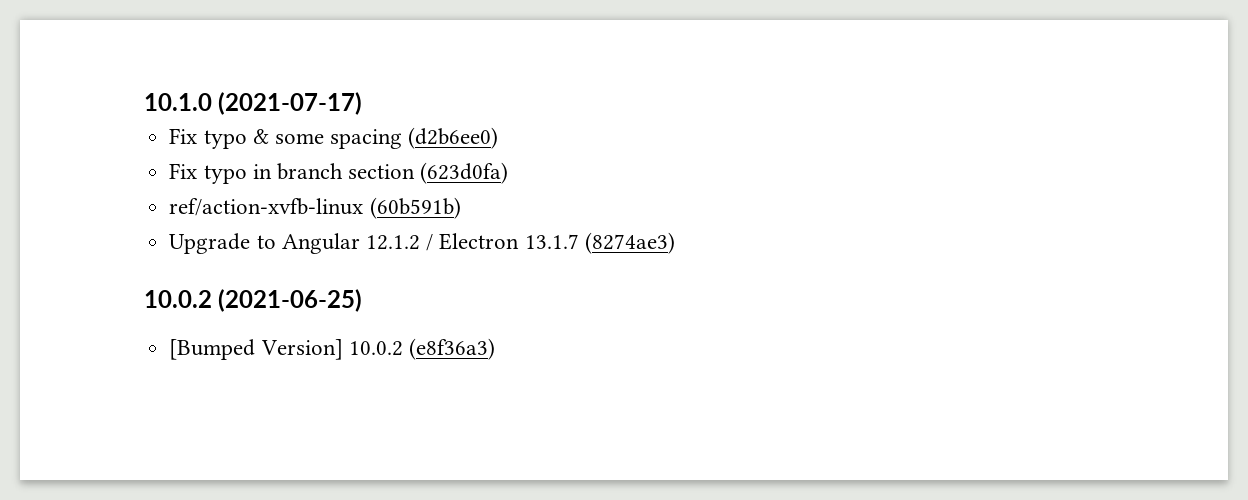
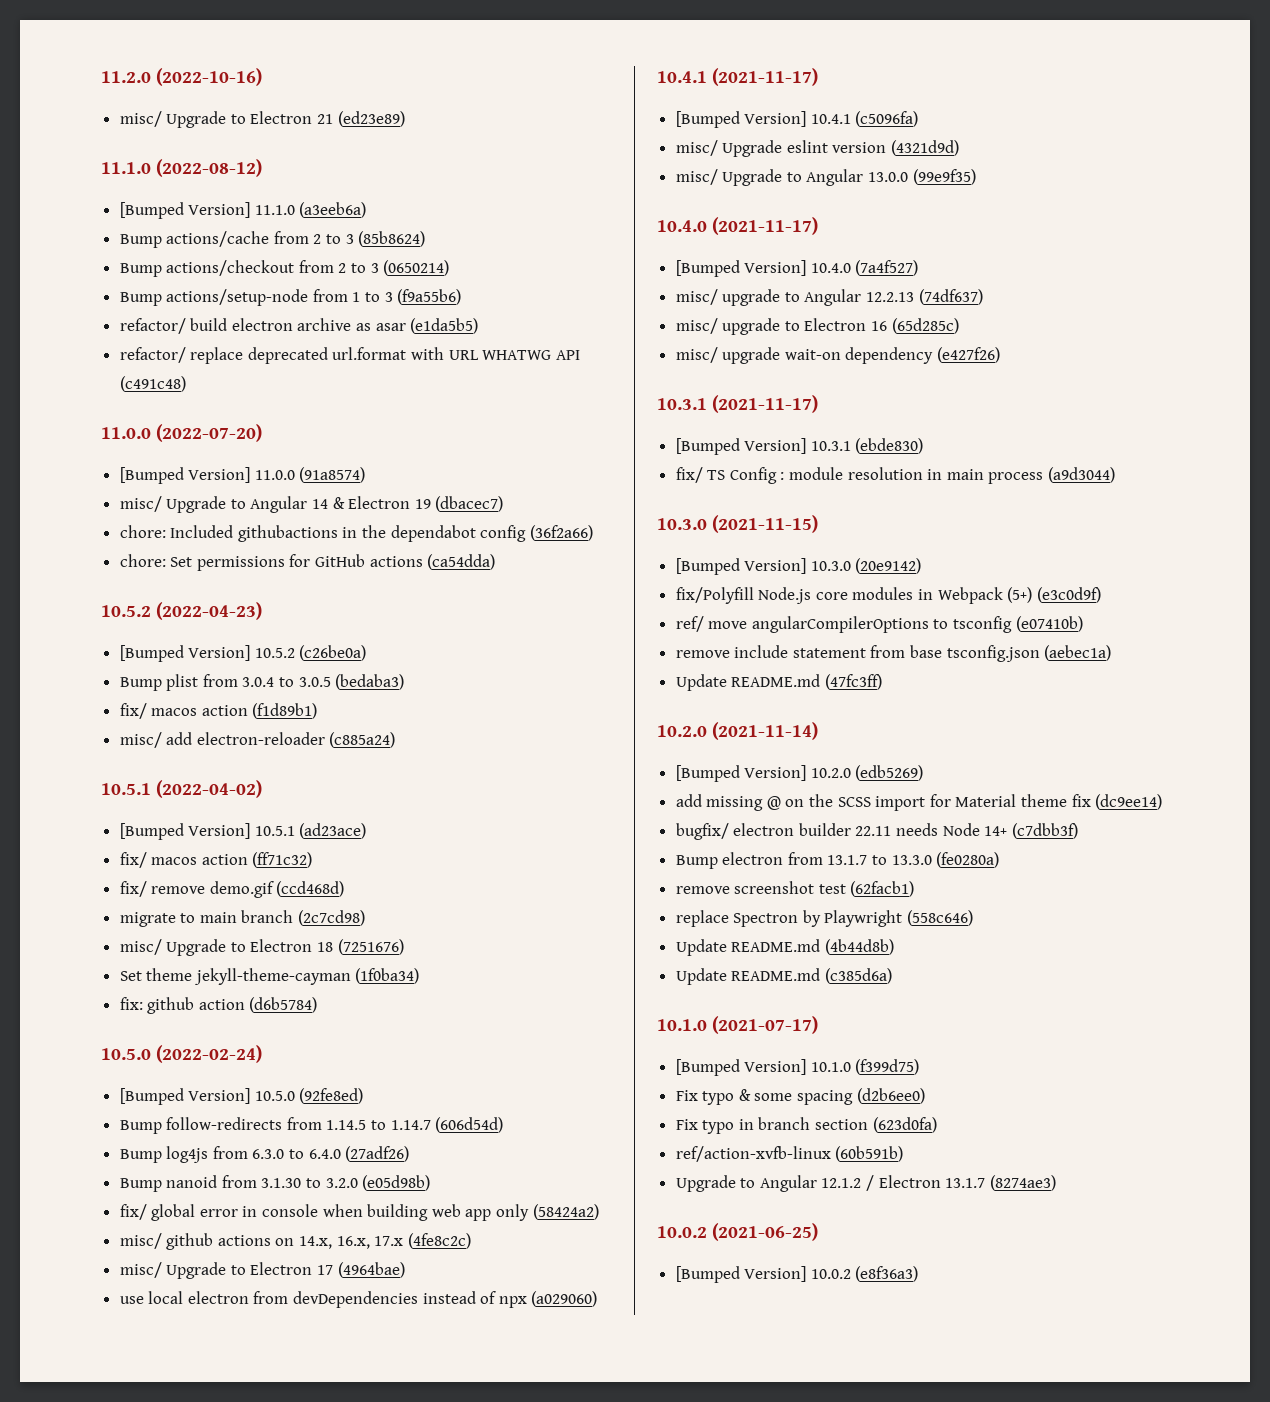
+ 11.2.0 (2022-10-16)
+ misc/ Upgrade to Electron 21 (ed23e89)
+ 11.1.0 (2022-08-12)
+ [Bumped Version] 11.1.0 (a3eeb6a)
+ Bump actions/cache from 2 to 3 (85b8624)
+ Bump actions/checkout from 2 to 3 (0650214)
+ Bump actions/setup-node from 1 to 3 (f9a55b6)
+ refactor/ build electron archive as asar (e1da5b5)
+ refactor/ replace deprecated url.format with URL WHATWG API (c491c48)
+ 11.0.0 (2022-07-20)
+ [Bumped Version] 11.0.0 (91a8574)
+ misc/ Upgrade to Angular 14 & Electron 19 (dbacec7)
+ chore: Included githubactions in the dependabot config (36f2a66)
+ chore: Set permissions for GitHub actions (ca54dda)
+ 10.5.2 (2022-04-23)
+ [Bumped Version] 10.5.2 (c26be0a)
+ Bump plist from 3.0.4 to 3.0.5 (bedaba3)
+ fix/ macos action (f1d89b1)
+ misc/ add electron-reloader (c885a24)
+ 10.5.1 (2022-04-02)
+ [Bumped Version] 10.5.1 (ad23ace)
+ fix/ macos action (ff71c32)
+ fix/ remove demo.gif (ccd468d)
+ migrate to main branch (2c7cd98)
+ misc/ Upgrade to Electron 18 (7251676)
+ Set theme jekyll-theme-cayman (1f0ba34)
+ fix: github action (d6b5784)
+ 10.5.0 (2022-02-24)
+ [Bumped Version] 10.5.0 (92fe8ed)
+ Bump follow-redirects from 1.14.5 to 1.14.7 (606d54d)
+ Bump log4js from 6.3.0 to 6.4.0 (27adf26)
+ Bump nanoid from 3.1.30 to 3.2.0 (e05d98b)
+ fix/ global error in console when building web app only (58424a2)
+ misc/ github actions on 14.x, 16.x, 17.x (4fe8c2c)
+ misc/ Upgrade to Electron 17 (4964bae)
+ use local electron from devDependencies instead of npx (a029060)
+ 10.4.1 (2021-11-17)
+ [Bumped Version] 10.4.1 (c5096fa)
+ misc/ Upgrade eslint version (4321d9d)
+ misc/ Upgrade to Angular 13.0.0 (99e9f35)
+ 10.4.0 (2021-11-17)
+ [Bumped Version] 10.4.0 (7a4f527)
+ misc/ upgrade to Angular 12.2.13 (74df637)
+ misc/ upgrade to Electron 16 (65d285c)
+ misc/ upgrade wait-on dependency (e427f26)
+ 10.3.1 (2021-11-17)
+ [Bumped Version] 10.3.1 (ebde830)
+ fix/ TS Config : module resolution in main process (a9d3044)
+ 10.3.0 (2021-11-15)
+ [Bumped Version] 10.3.0 (20e9142)
+ fix/Polyfill Node.js core modules in Webpack (5+) (e3c0d9f)
+ ref/ move angularCompilerOptions to tsconfig (e07410b)
+ remove include statement from base tsconfig.json (aebec1a)
+ Update README.md (47fc3ff)
+ 10.2.0 (2021-11-14)
+ [Bumped Version] 10.2.0 (edb5269)
+ add missing @ on the SCSS import for Material theme fix (dc9ee14)
+ bugfix/ electron builder 22.11 needs Node 14+ (c7dbb3f)
+ Bump electron from 13.1.7 to 13.3.0 (fe0280a)
+ remove screenshot test (62facb1)
+ replace Spectron by Playwright (558c646)
+ Update README.md (4b44d8b)
+ Update README.md (c385d6a)
  10.1.0 (2021-07-17)
+ [Bumped Version] 10.1.0 (f399d75)

